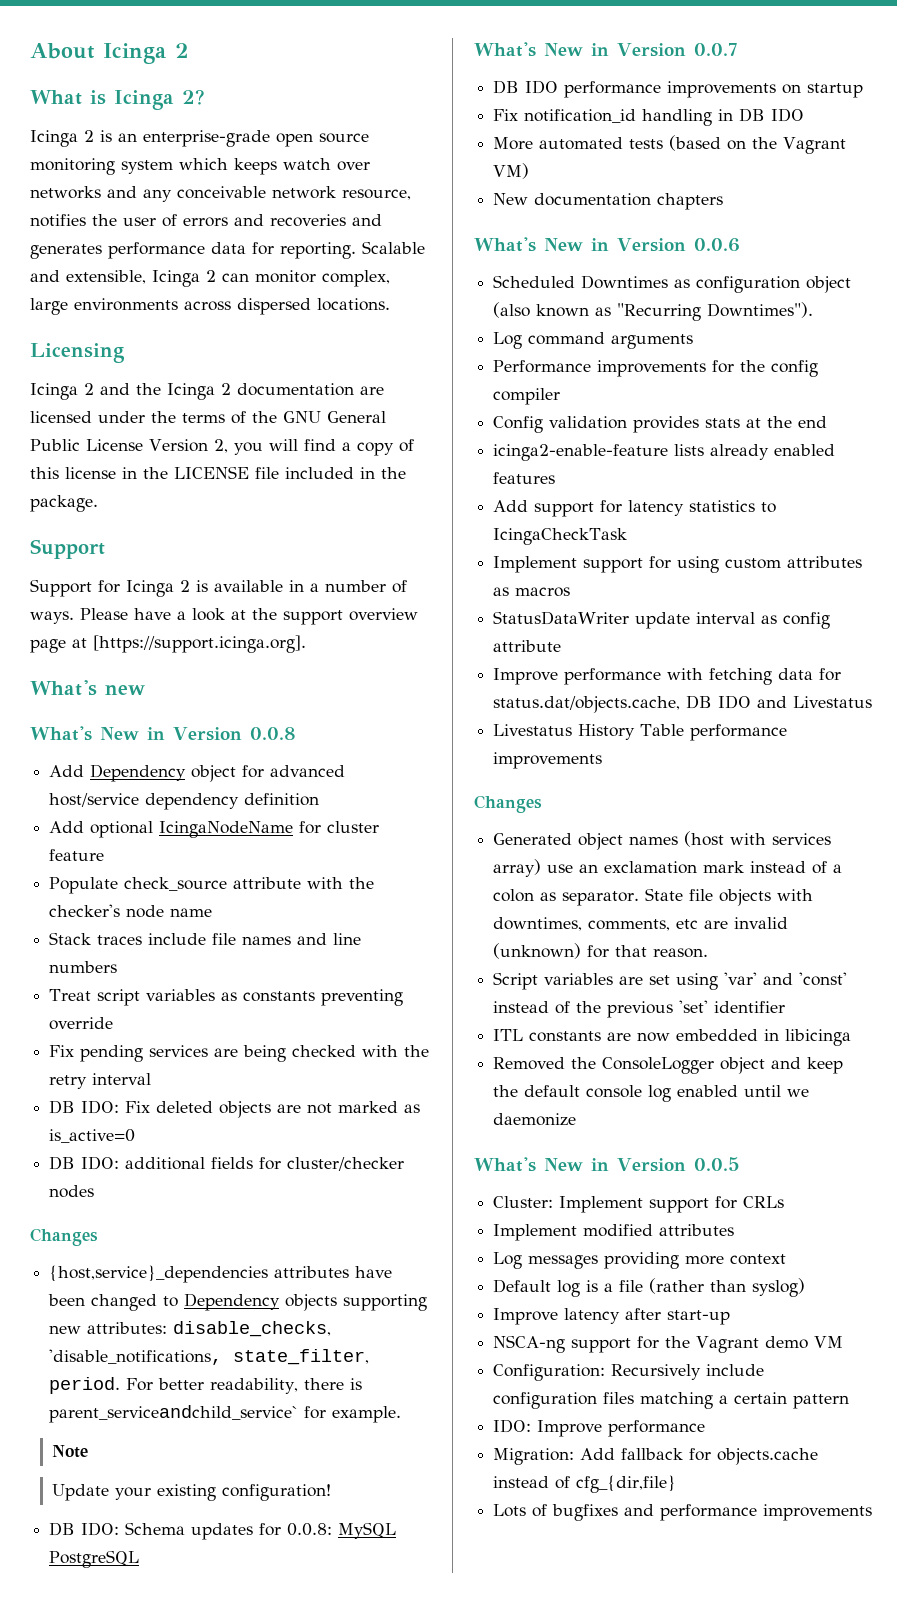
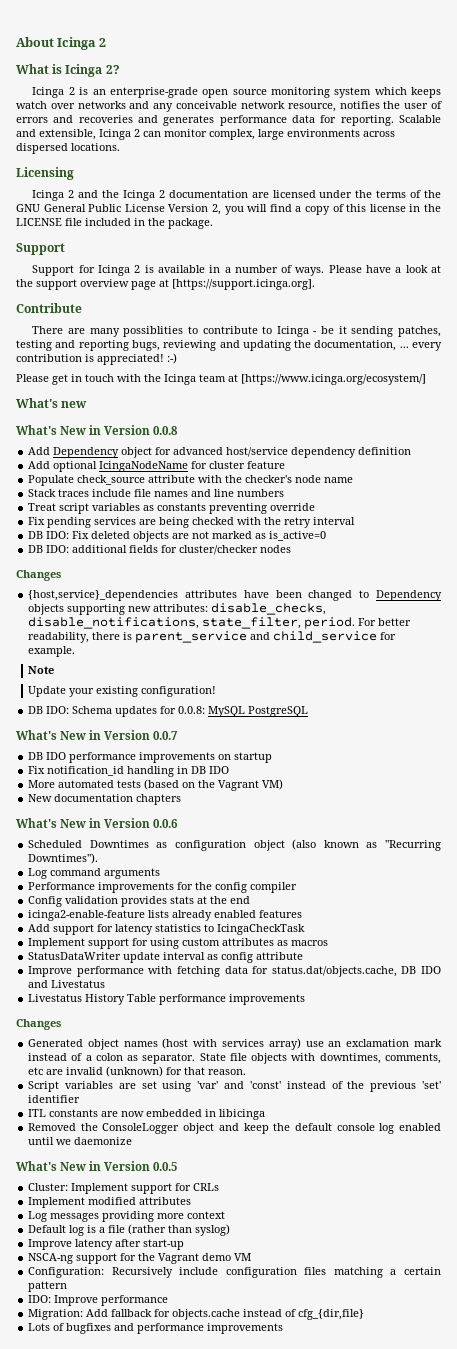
+ Contribute
+ There are many possiblities to contribute to Icinga - be it sending patches, testing and reporting bugs, reviewing and updating the documentation, ... every contribution is appreciated! :-)
+ Please get in touch with the Icinga team at [https://www.icinga.org/ecosystem/]
- {host,service}_dependencies attributes have been changed to Dependency objects supporting new attributes: disable_checks, 'disable_notifications, state_filter, period.
+ {host,service}_dependencies attributes have been changed to Dependency objects supporting new attributes: disable_checks, disable_notifications, state_filter, period.
- For better readability, there is parent_serviceandchild_service` for example.
+ For better readability, there is parent_service and child_service for example.

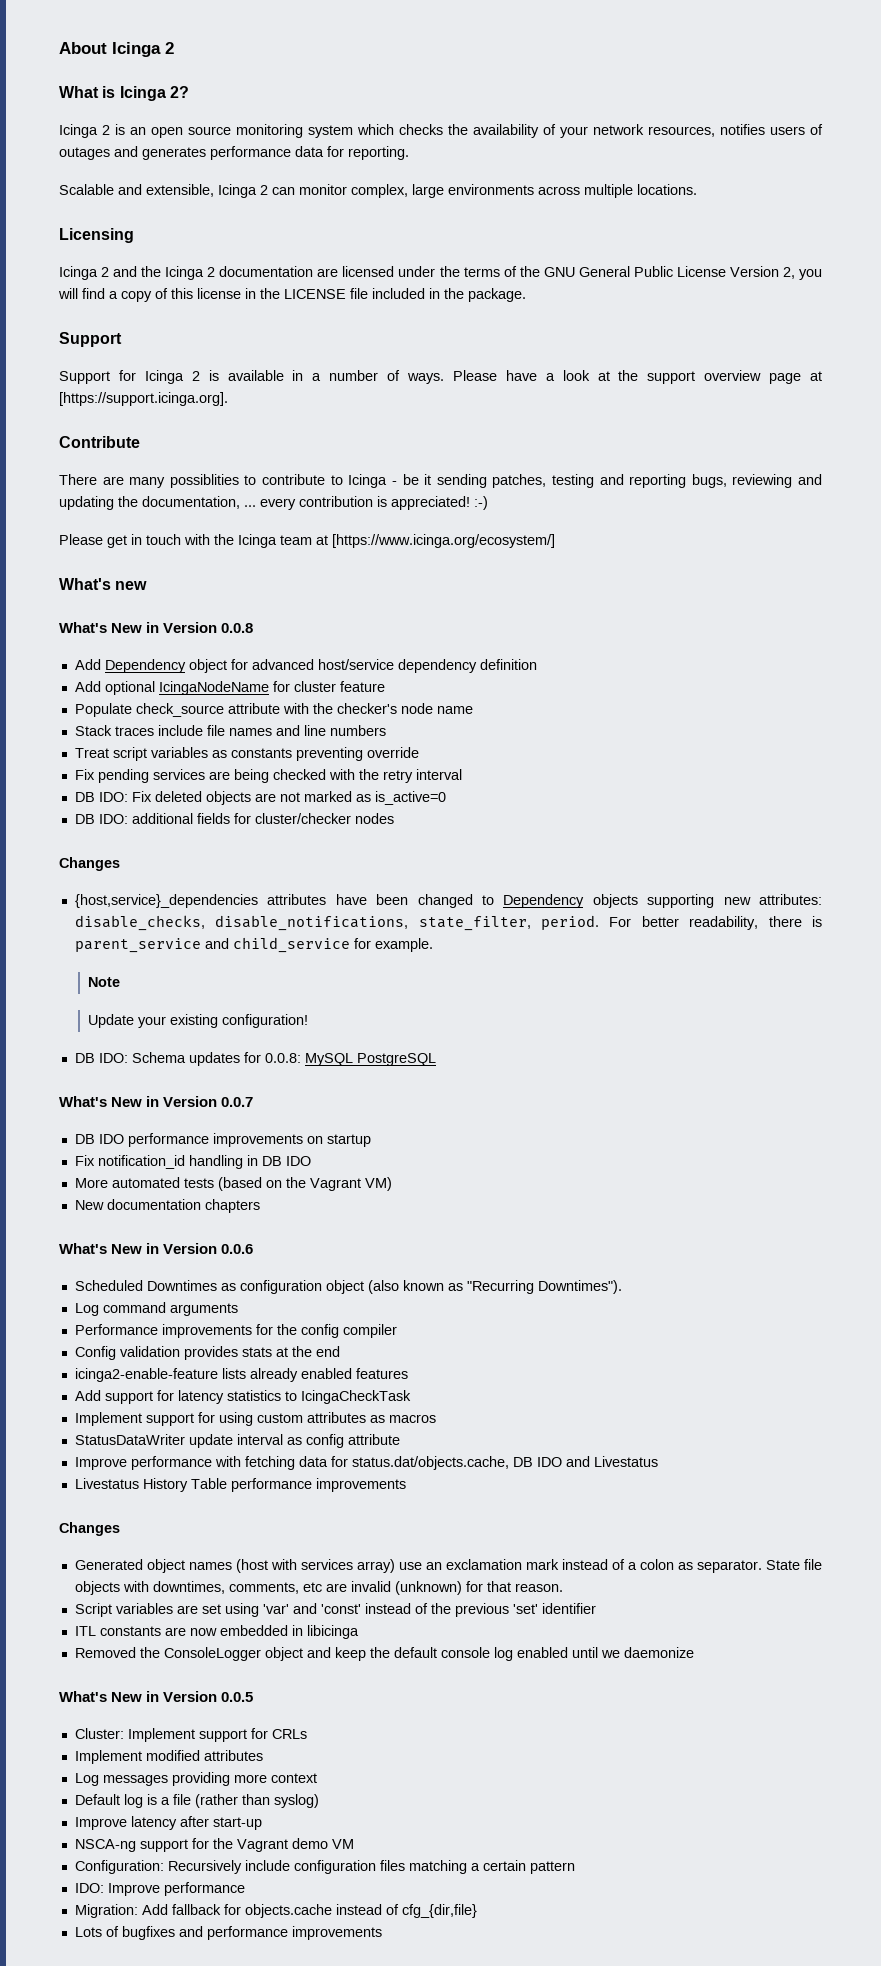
- Icinga 2 is an enterprise-grade open source monitoring system which keeps watch over networks and any conceivable network resource, notifies the user of errors and recoveries and generates performance data for reporting. Scalable and extensible, Icinga 2 can monitor complex, large environments across dispersed locations.
+ Icinga 2 is an open source monitoring system which checks the availability of your network resources, notifies users of outages and generates performance data for reporting.
+ Scalable and extensible, Icinga 2 can monitor complex, large environments across multiple locations.

